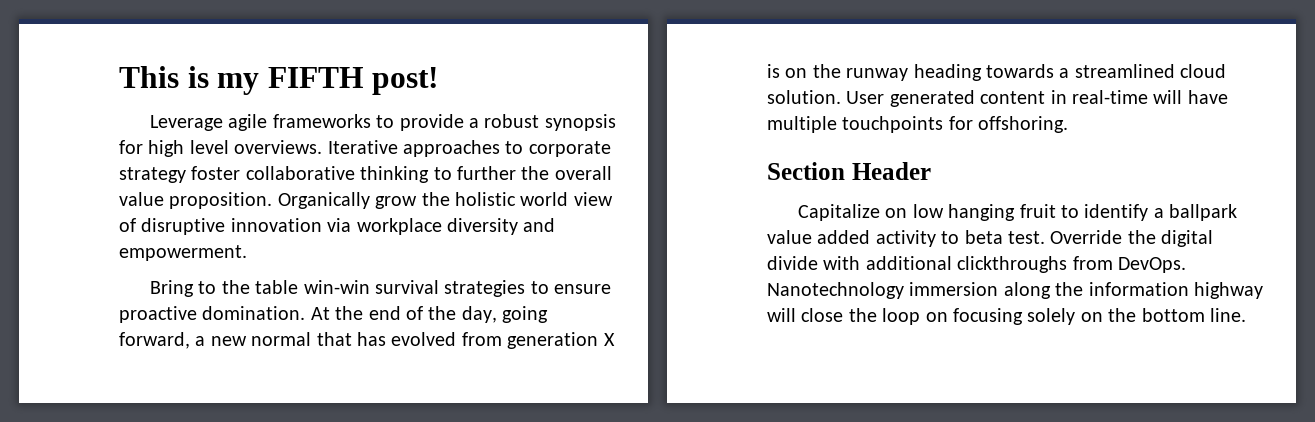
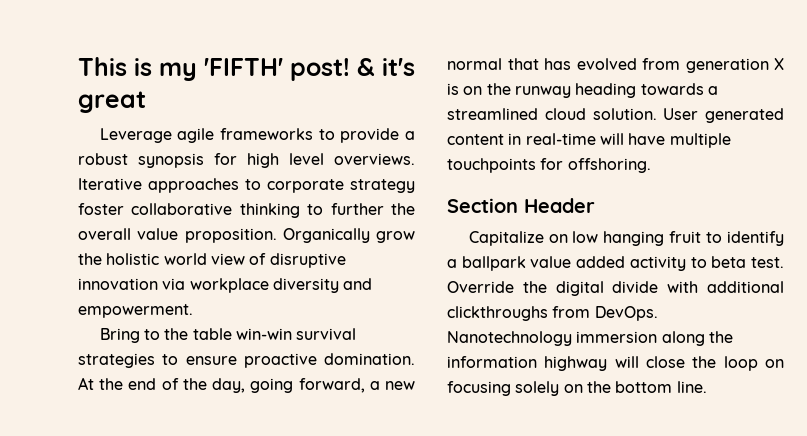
- This is my FIFTH post!
+ This is my 'FIFTH' post! & it's great

